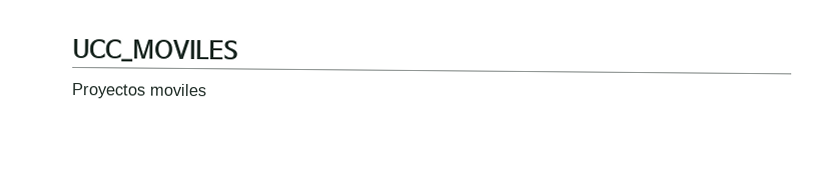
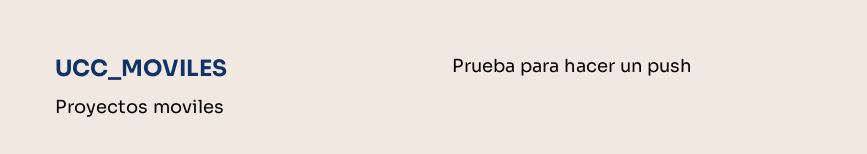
+ Prueba para hacer un push

